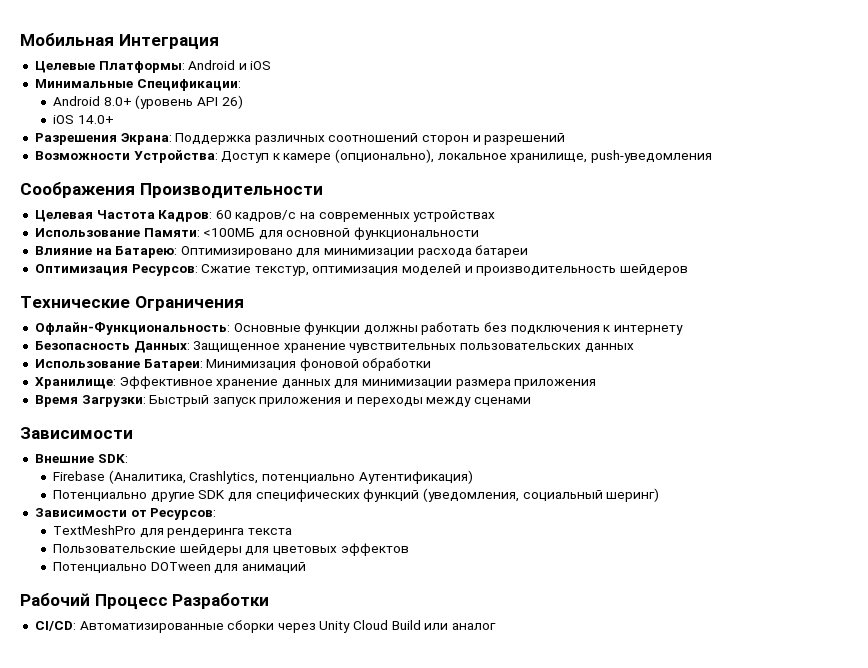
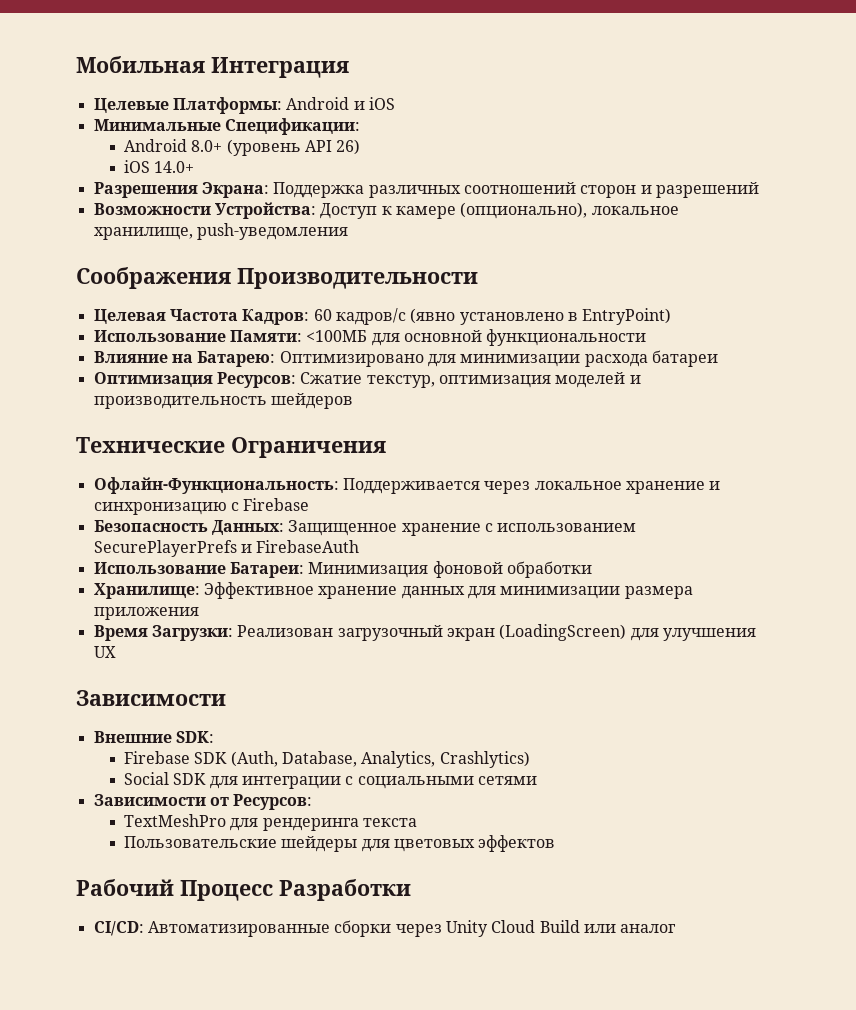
- Целевая Частота Кадров: 60 кадров/с на современных устройствах
+ Целевая Частота Кадров: 60 кадров/с (явно установлено в EntryPoint)
- Офлайн-Функциональность: Основные функции должны работать без подключения к интернету
+ Офлайн-Функциональность: Поддерживается через локальное хранение и синхронизацию с Firebase
- Безопасность Данных: Защищенное хранение чувствительных пользовательских данных
+ Безопасность Данных: Защищенное хранение с использованием SecurePlayerPrefs и FirebaseAuth
- Время Загрузки: Быстрый запуск приложения и переходы между сценами
+ Время Загрузки: Реализован загрузочный экран (LoadingScreen) для улучшения UX
  Зависимости
  Внешние SDK:
- Firebase (Аналитика, Crashlytics, потенциально Аутентификация)
- Потенциально другие SDK для специфических функций (уведомления, социальный шеринг)
+ Firebase SDK (Auth, Database, Analytics, Crashlytics)
+ Social SDK для интеграции с социальными сетями
- Потенциально DOTween для анимаций

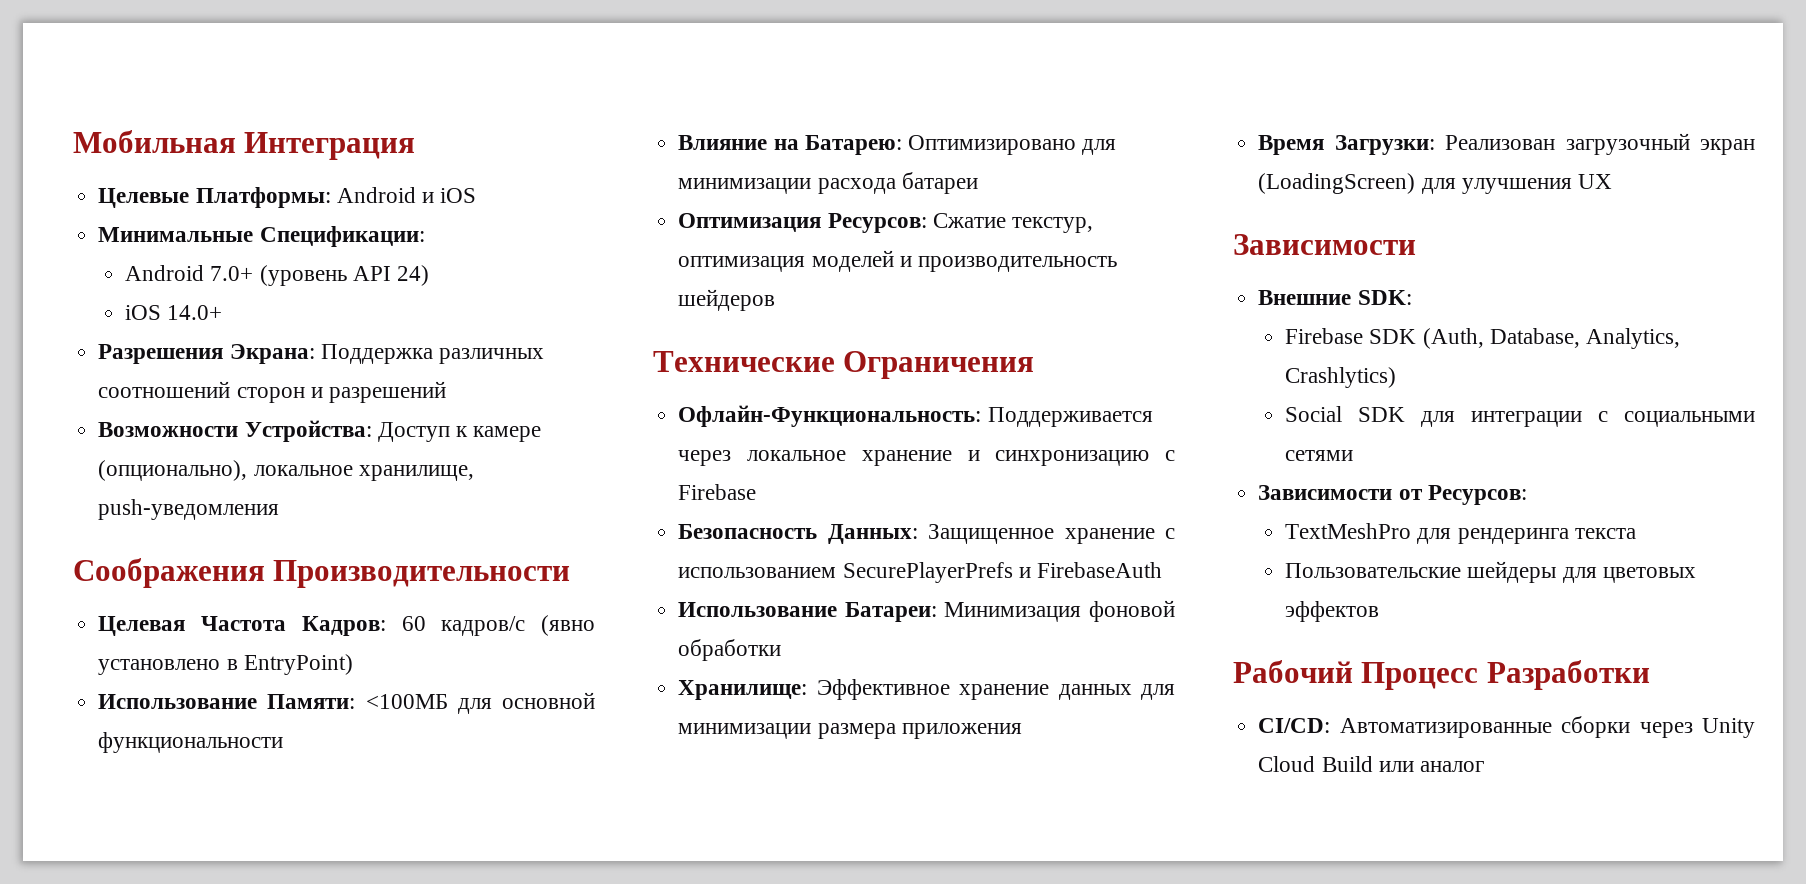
- Android 8.0+ (уровень API 26)
+ Android 7.0+ (уровень API 24)

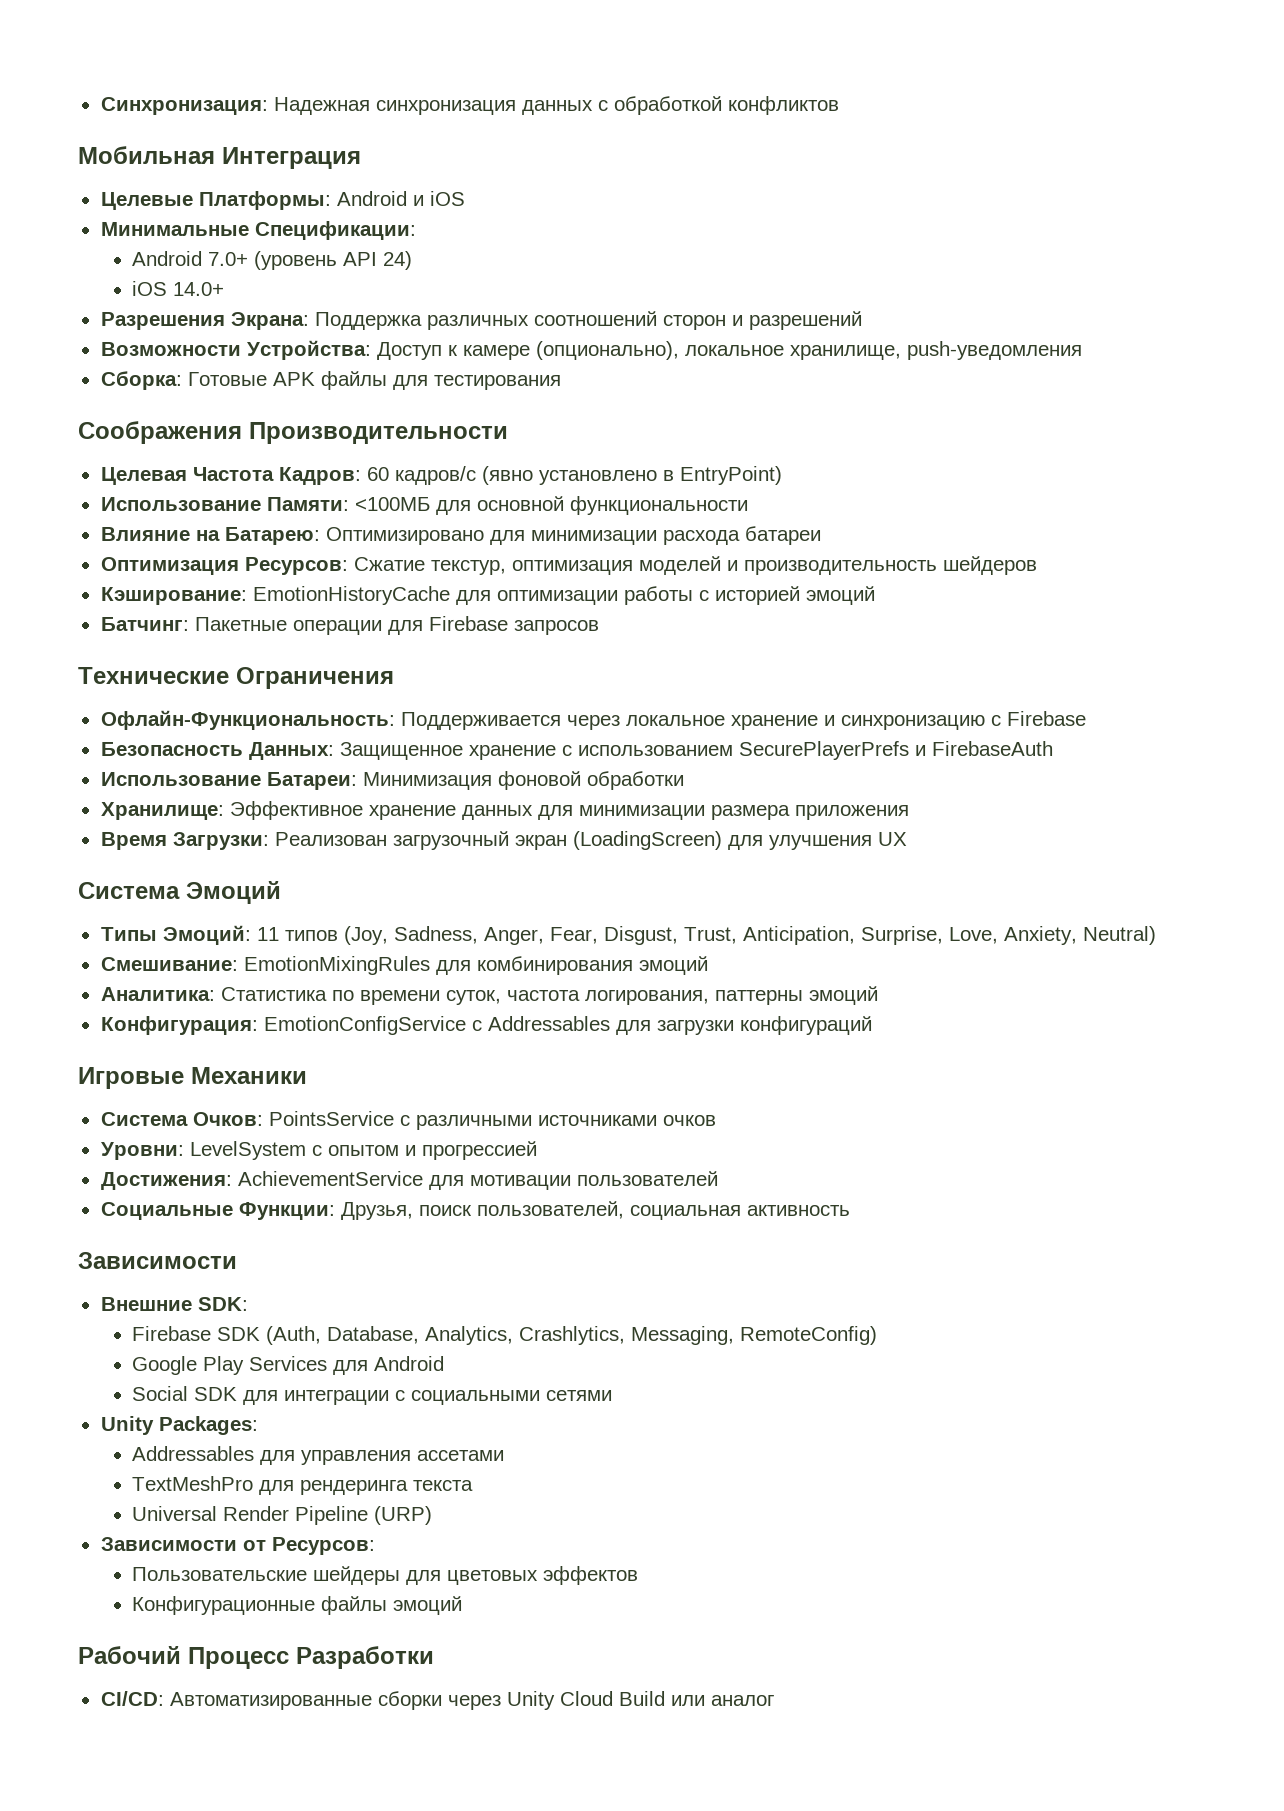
+ Синхронизация: Надежная синхронизация данных с обработкой конфликтов
+ Сборка: Готовые APK файлы для тестирования
+ Кэширование: EmotionHistoryCache для оптимизации работы с историей эмоций
+ Батчинг: Пакетные операции для Firebase запросов
+ Система Эмоций
+ Типы Эмоций: 11 типов (Joy, Sadness, Anger, Fear, Disgust, Trust, Anticipation, Surprise, Love, Anxiety, Neutral)
+ Смешивание: EmotionMixingRules для комбинирования эмоций
+ Аналитика: Статистика по времени суток, частота логирования, паттерны эмоций
+ Конфигурация: EmotionConfigService с Addressables для загрузки конфигураций
+ Игровые Механики
+ Система Очков: PointsService с различными источниками очков
+ Уровни: LevelSystem с опытом и прогрессией
+ Достижения: AchievementService для мотивации пользователей
+ Социальные Функции: Друзья, поиск пользователей, социальная активность
- Firebase SDK (Auth, Database, Analytics, Crashlytics)
+ Firebase SDK (Auth, Database, Analytics, Crashlytics, Messaging, RemoteConfig)
+ Google Play Services для Android
+ Unity Packages:
+ Addressables для управления ассетами
+ TextMeshPro для рендеринга текста
+ Universal Render Pipeline (URP)
  Зависимости от Ресурсов:
- TextMeshPro для рендеринга текста
+ Конфигурационные файлы эмоций

